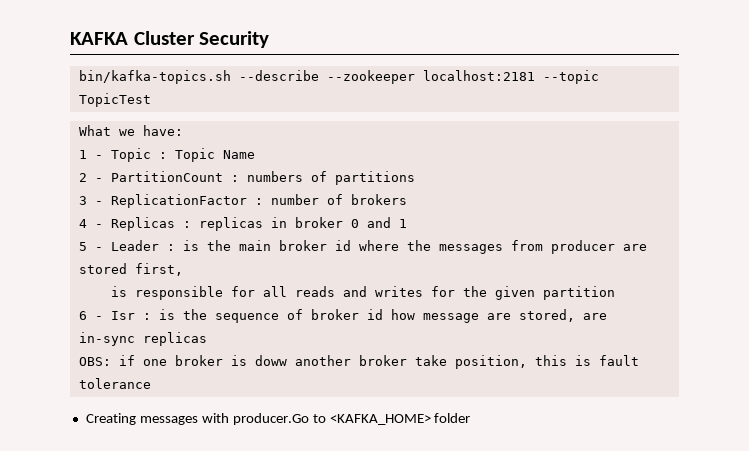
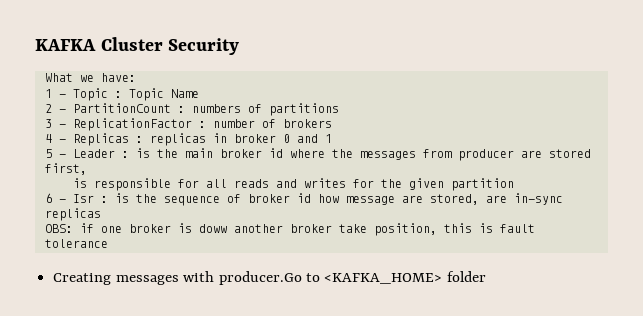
- bin/kafka-topics.sh --describe --zookeeper localhost:2181 --topic TopicTest

